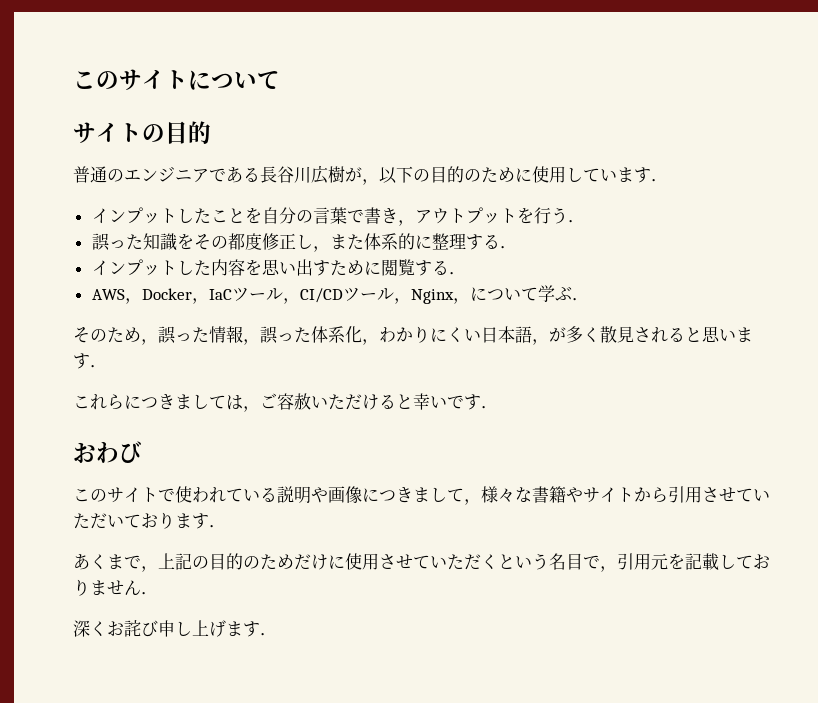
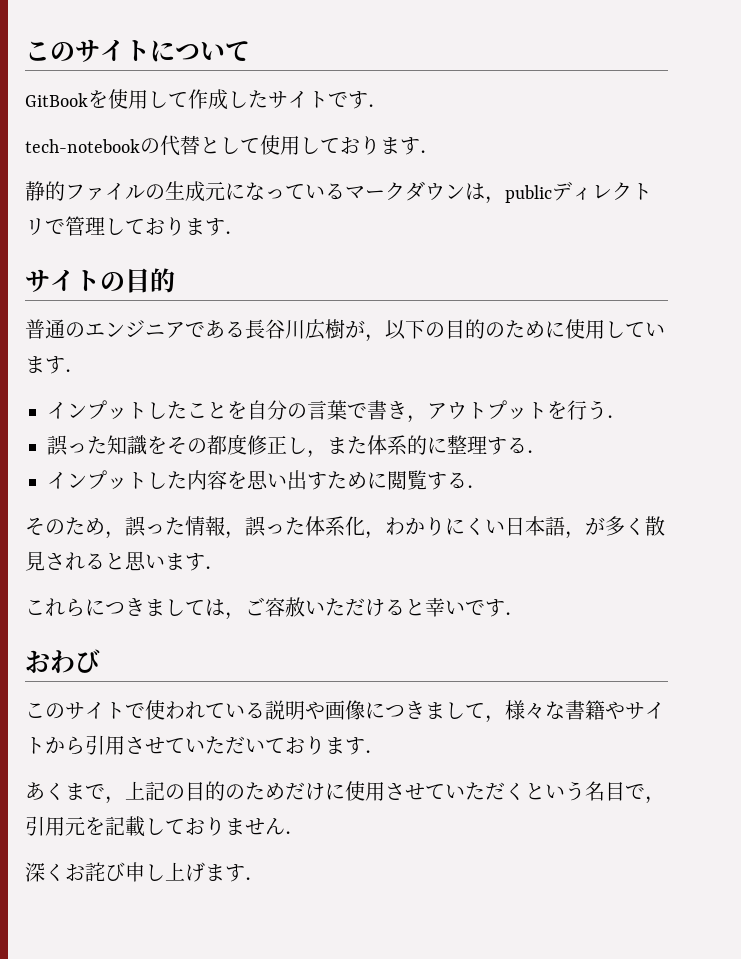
+ GitBookを使用して作成したサイトです．
+ tech-notebookの代替として使用しております．
+ 静的ファイルの生成元になっているマークダウンは，publicディレクトリで管理しております．
- AWS，Docker，IaCツール，CI/CDツール，Nginx，について学ぶ．

